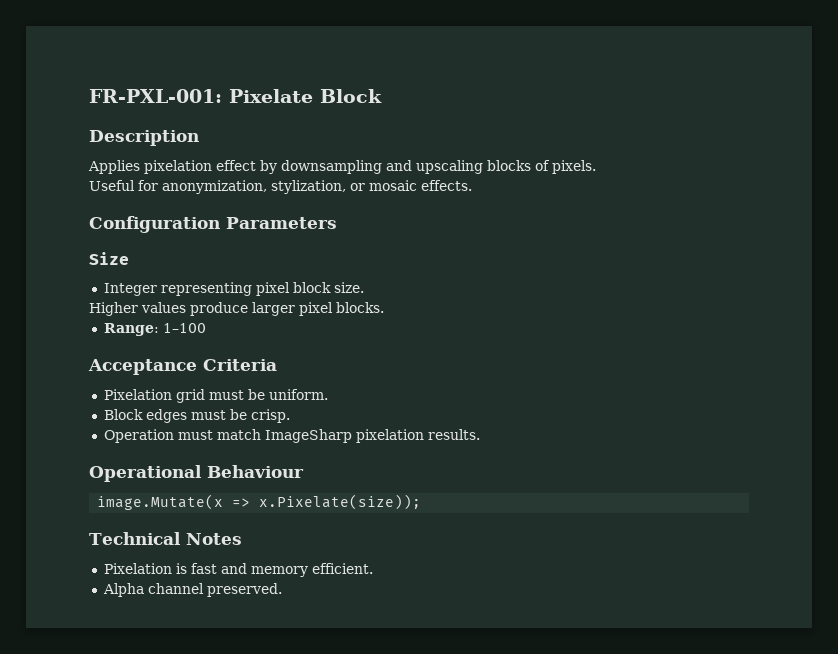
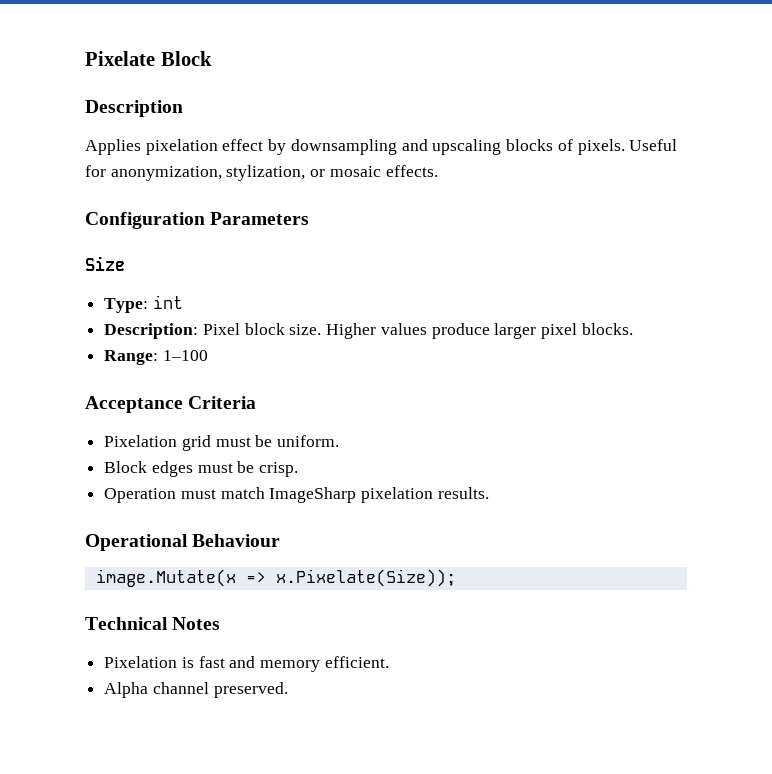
- FR-PXL-001: Pixelate Block
+ Pixelate Block
- Applies pixelation effect by downsampling and upscaling blocks of pixels.
- Useful for anonymization, stylization, or mosaic effects.
+ Applies pixelation effect by downsampling and upscaling blocks of pixels. Useful for anonymization, stylization, or mosaic effects.
- Integer representing pixel block size.
- Higher values produce larger pixel blocks.
+ Type: int
+ Description: Pixel block size. Higher values produce larger pixel blocks.
- image.Mutate(x => x.Pixelate(size));
+ image.Mutate(x => x.Pixelate(Size));

